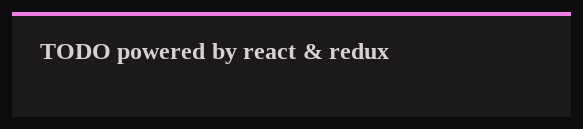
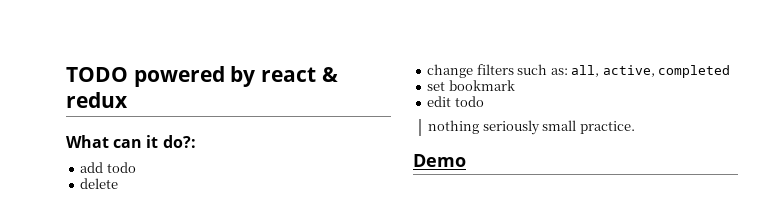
+ What can it do?:
+ add todo
+ delete
+ change filters such as: all, active, completed
+ set bookmark
+ edit todo
+ nothing seriously small practice.
+ Demo

